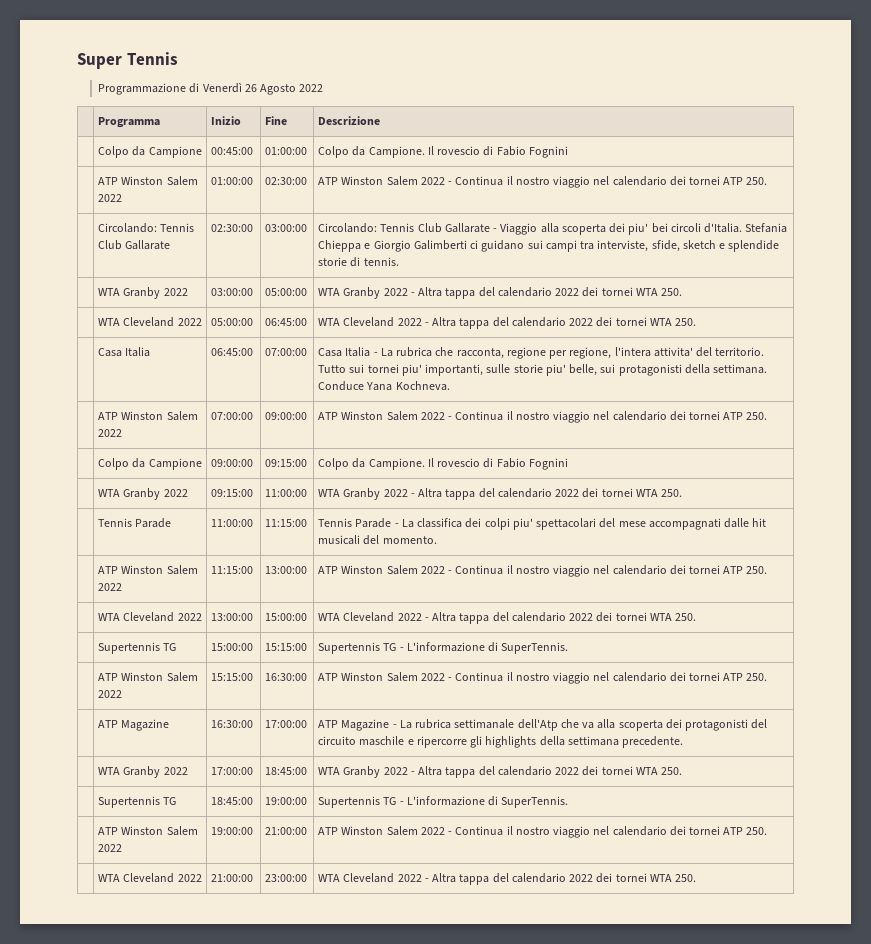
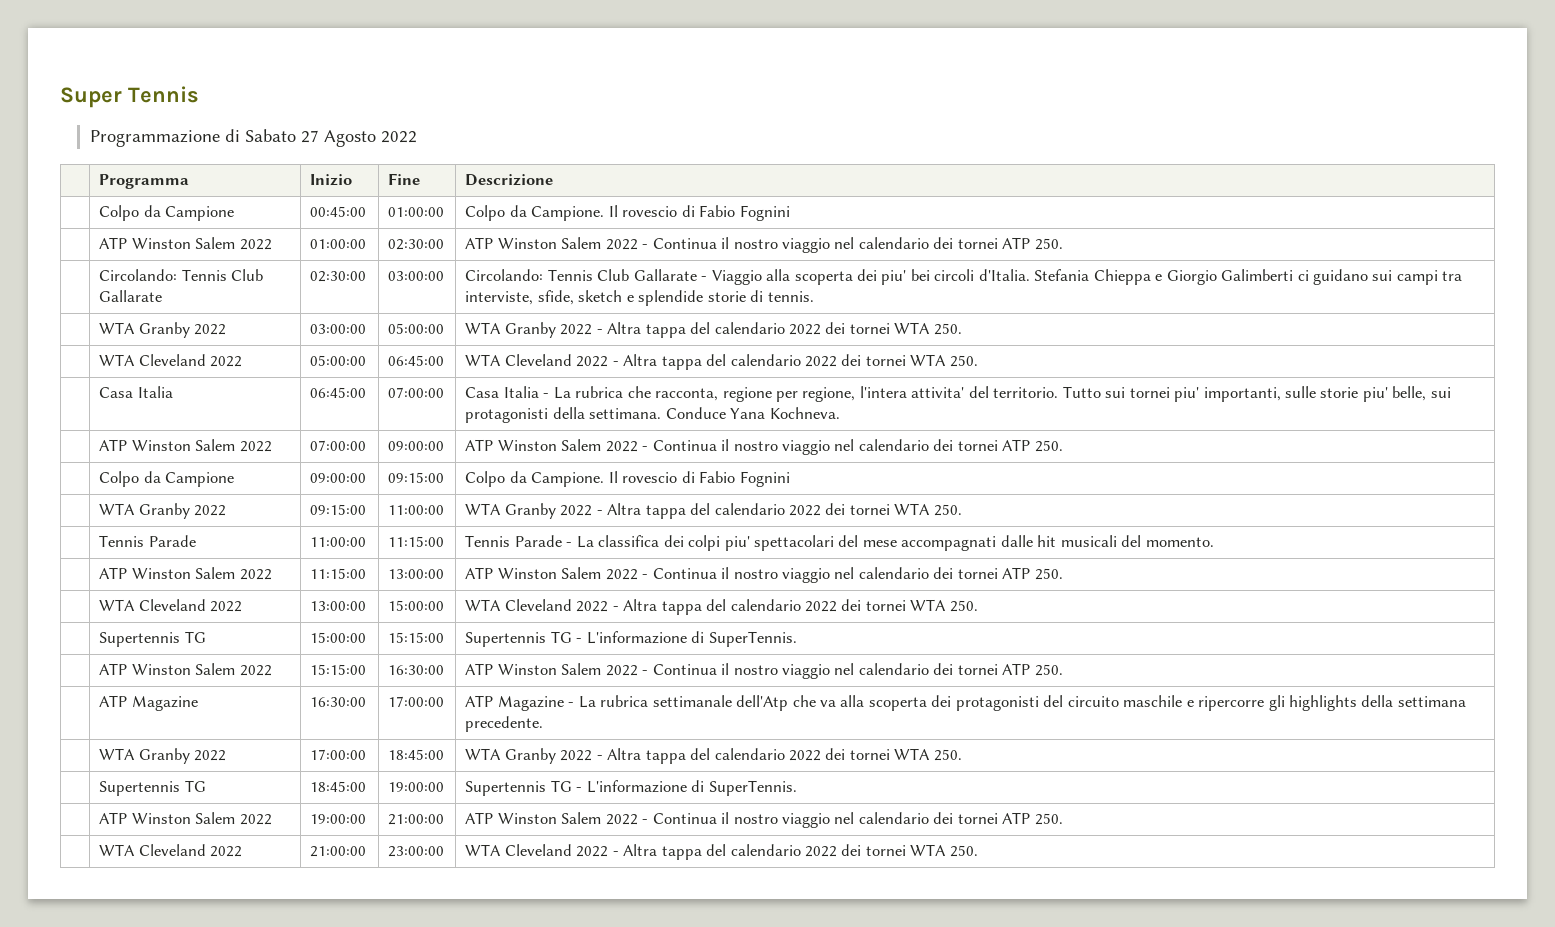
- Programmazione di Venerdì 26 Agosto 2022
+ Programmazione di Sabato 27 Agosto 2022

